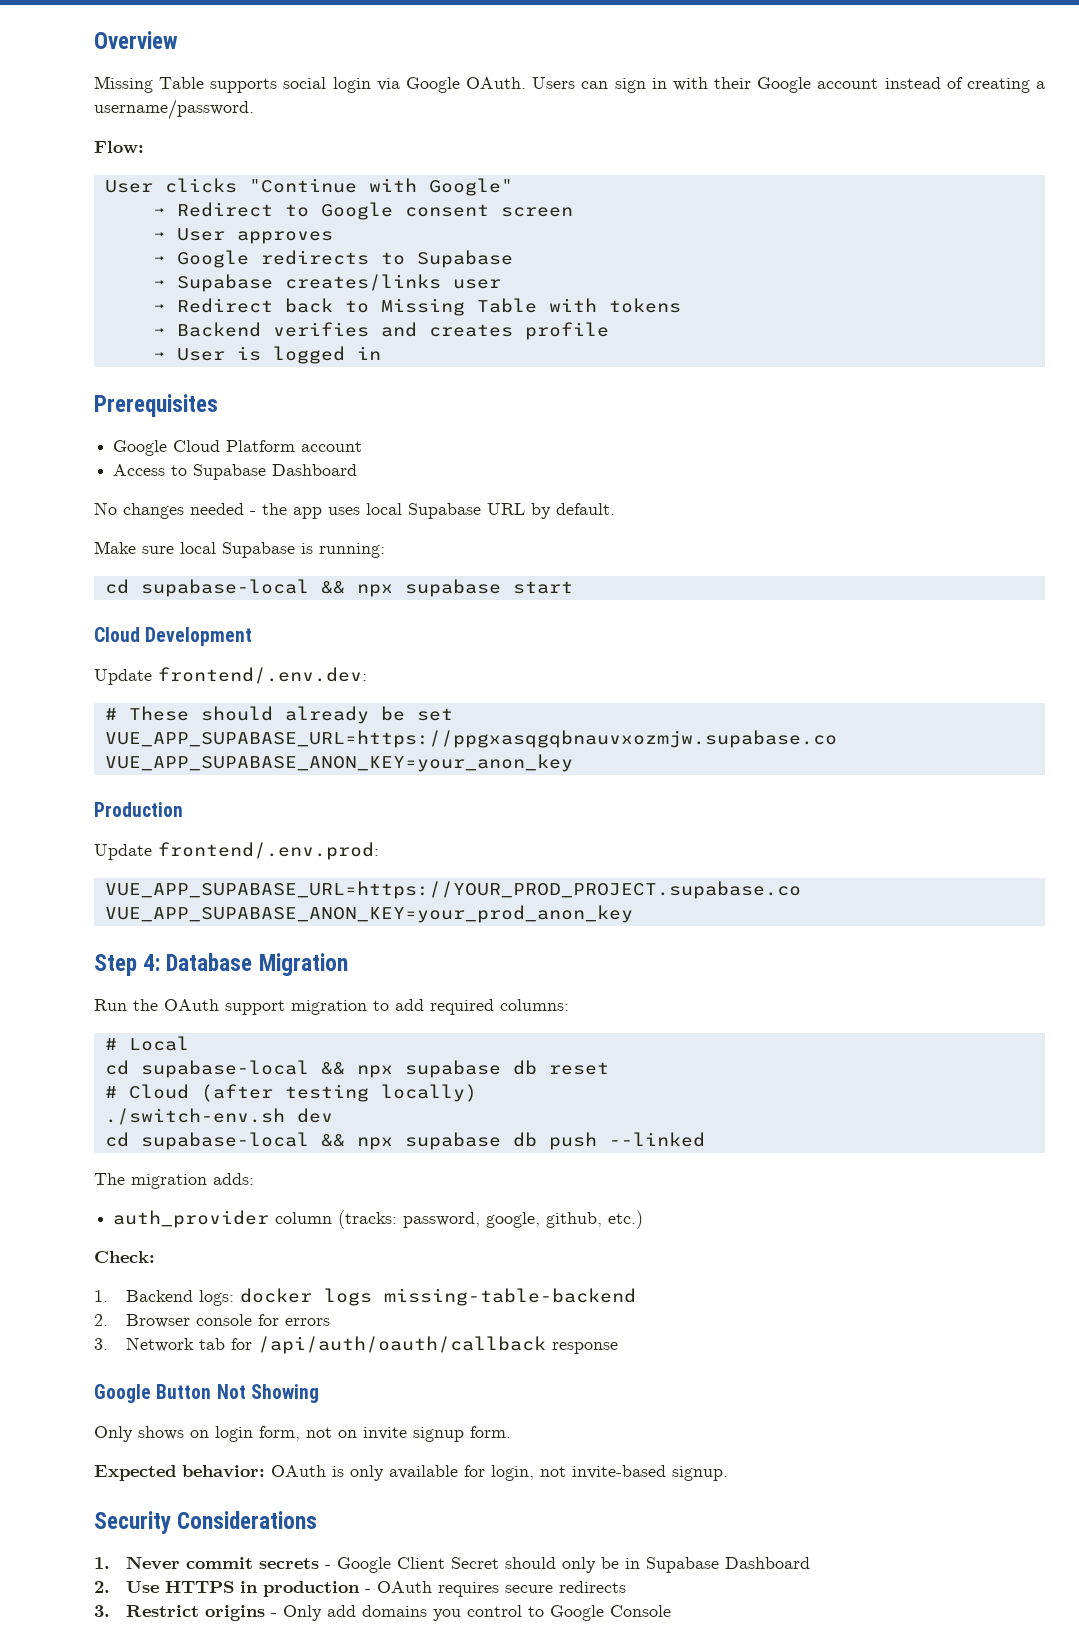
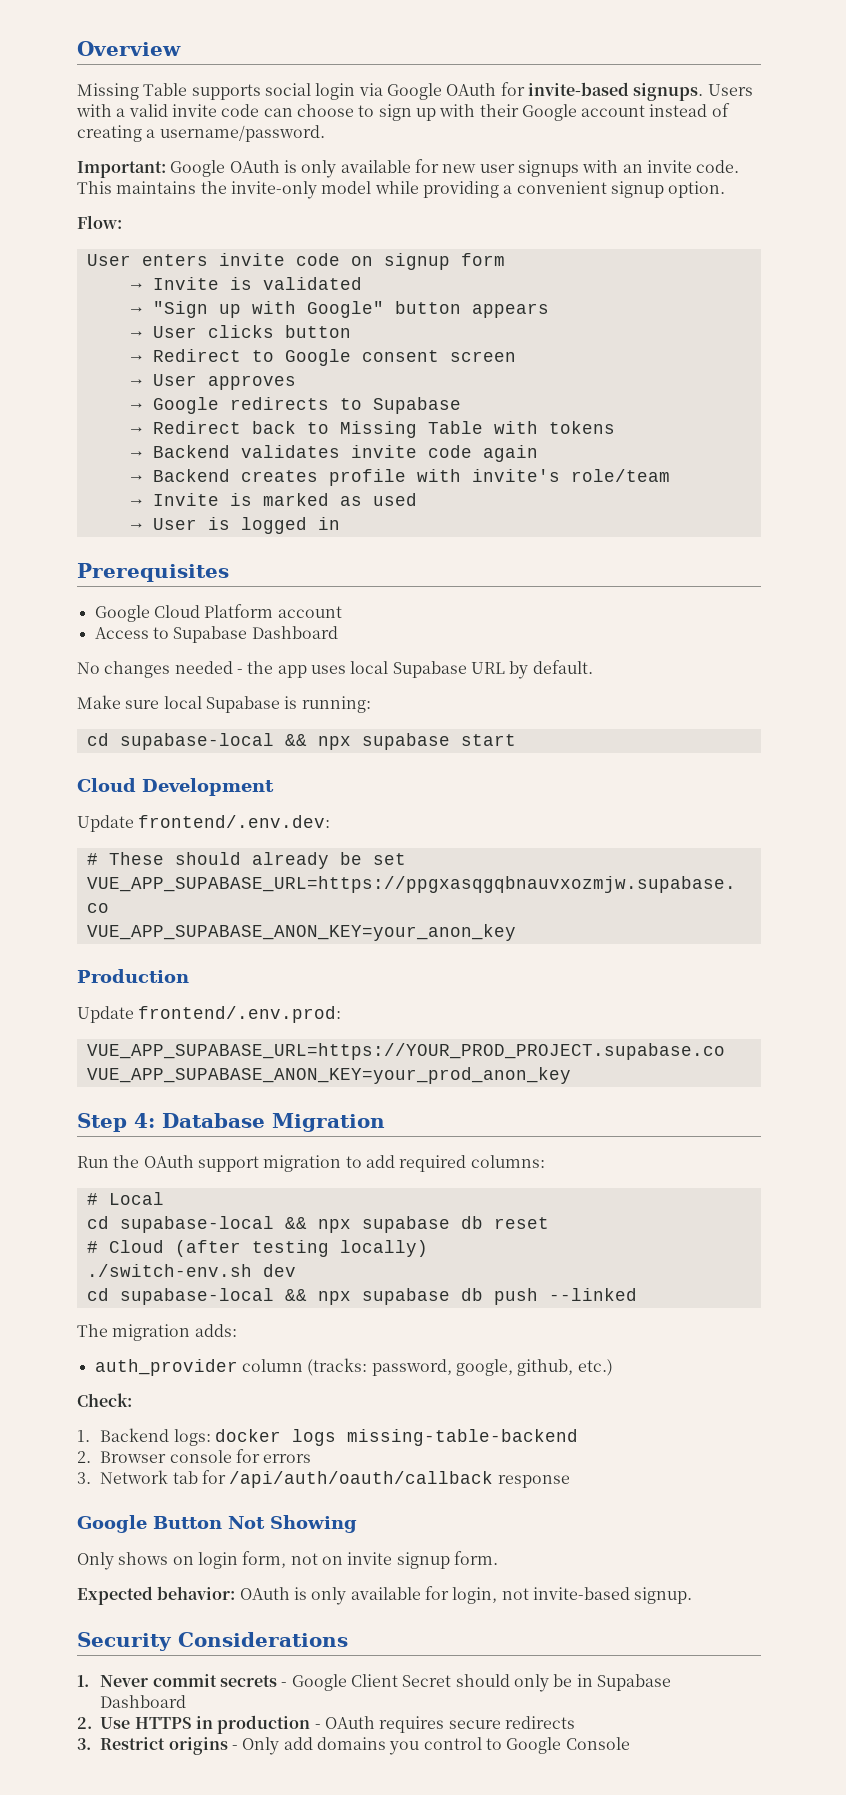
- Missing Table supports social login via Google OAuth. Users can sign in with their Google account instead of creating a username/password.
+ Missing Table supports social login via Google OAuth for invite-based signups. Users with a valid invite code can choose to sign up with their Google account instead of creating a username/password.
+ Important: Google OAuth is only available for new user signups with an invite code. This maintains the invite-only model while providing a convenient signup option.
  Flow:
- User clicks "Continue with Google"
+ User enters invite code on signup form
+ → Invite is validated
+ → "Sign up with Google" button appears
+ → User clicks button
- → Supabase creates/links user
- → Backend verifies and creates profile
+ → Backend validates invite code again
+ → Backend creates profile with invite's role/team
+ → Invite is marked as used

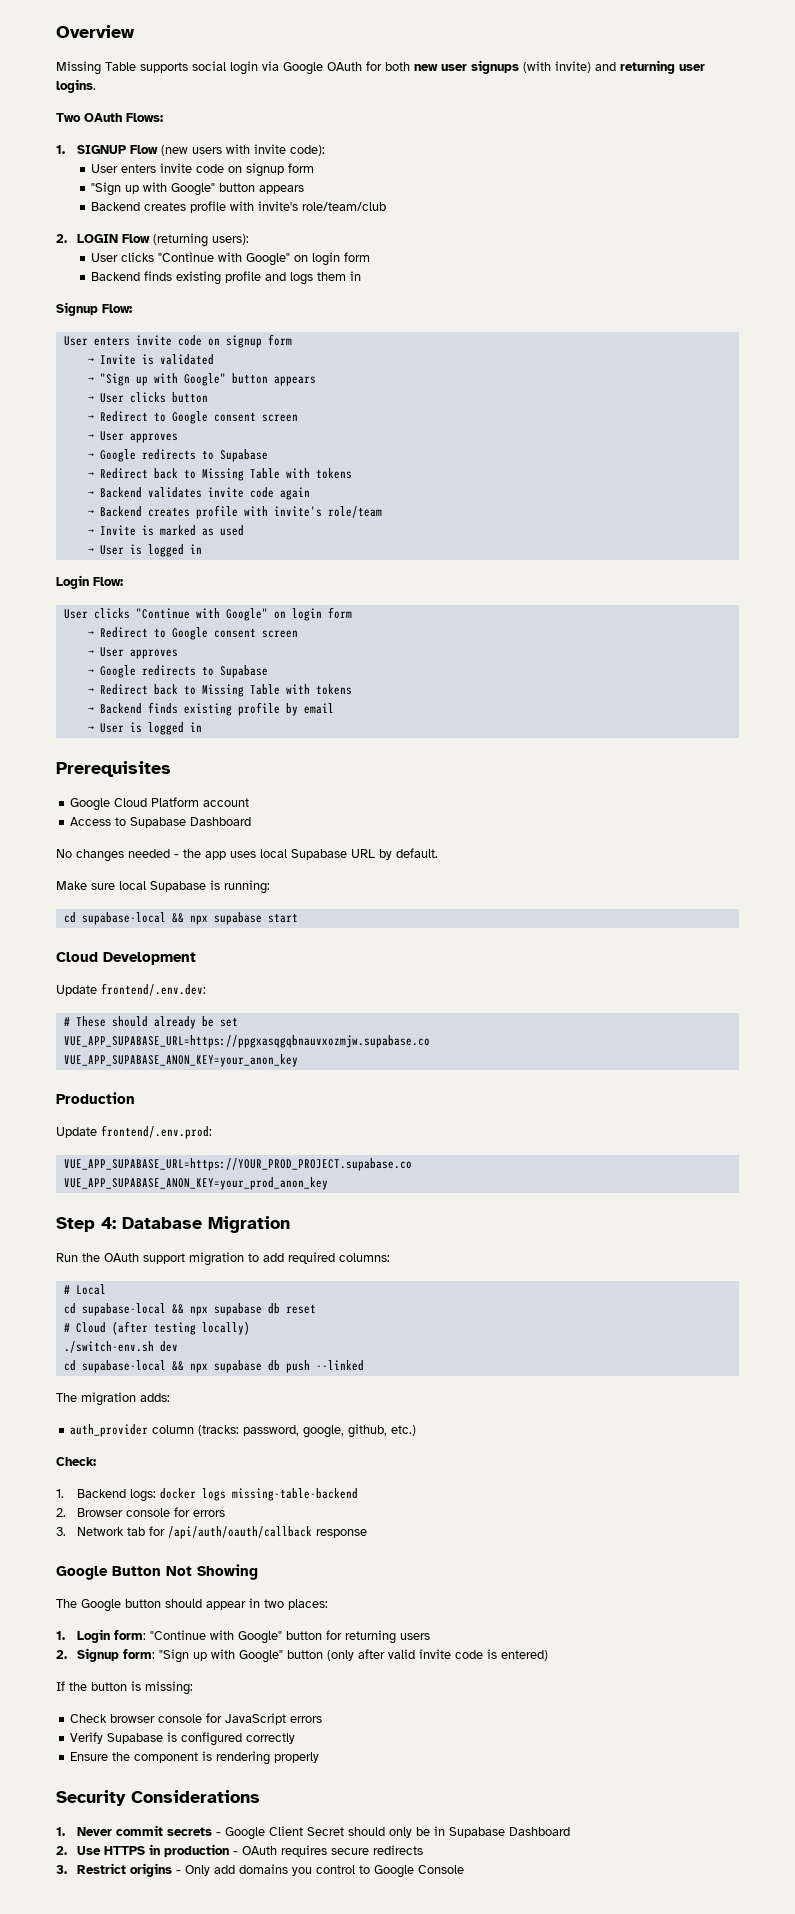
- Missing Table supports social login via Google OAuth for invite-based signups. Users with a valid invite code can choose to sign up with their Google account instead of creating a username/password.
- Important: Google OAuth is only available for new user signups with an invite code. This maintains the invite-only model while providing a convenient signup option.
- Flow:
+ Missing Table supports social login via Google OAuth for both new user signups (with invite) and returning user logins.
+ Two OAuth Flows:
+ 1. SIGNUP Flow (new users with invite code):
+ User enters invite code on signup form
+ "Sign up with Google" button appears
+ Backend creates profile with invite's role/team/club
+ 2. LOGIN Flow (returning users):
+ User clicks "Continue with Google" on login form
+ Backend finds existing profile and logs them in
+ Signup Flow:
+ Login Flow:
+ User clicks "Continue with Google" on login form
+ → Redirect to Google consent screen
+ → User approves
+ → Google redirects to Supabase
+ → Redirect back to Missing Table with tokens
+ → Backend finds existing profile by email
+ → User is logged in
- Only shows on login form, not on invite signup form.
- Expected behavior: OAuth is only available for login, not invite-based signup.
+ The Google button should appear in two places:
+ 1. Login form: "Continue with Google" button for returning users
+ 2. Signup form: "Sign up with Google" button (only after valid invite code is entered)
+ If the button is missing:
+ Check browser console for JavaScript errors
+ Verify Supabase is configured correctly
+ Ensure the component is rendering properly

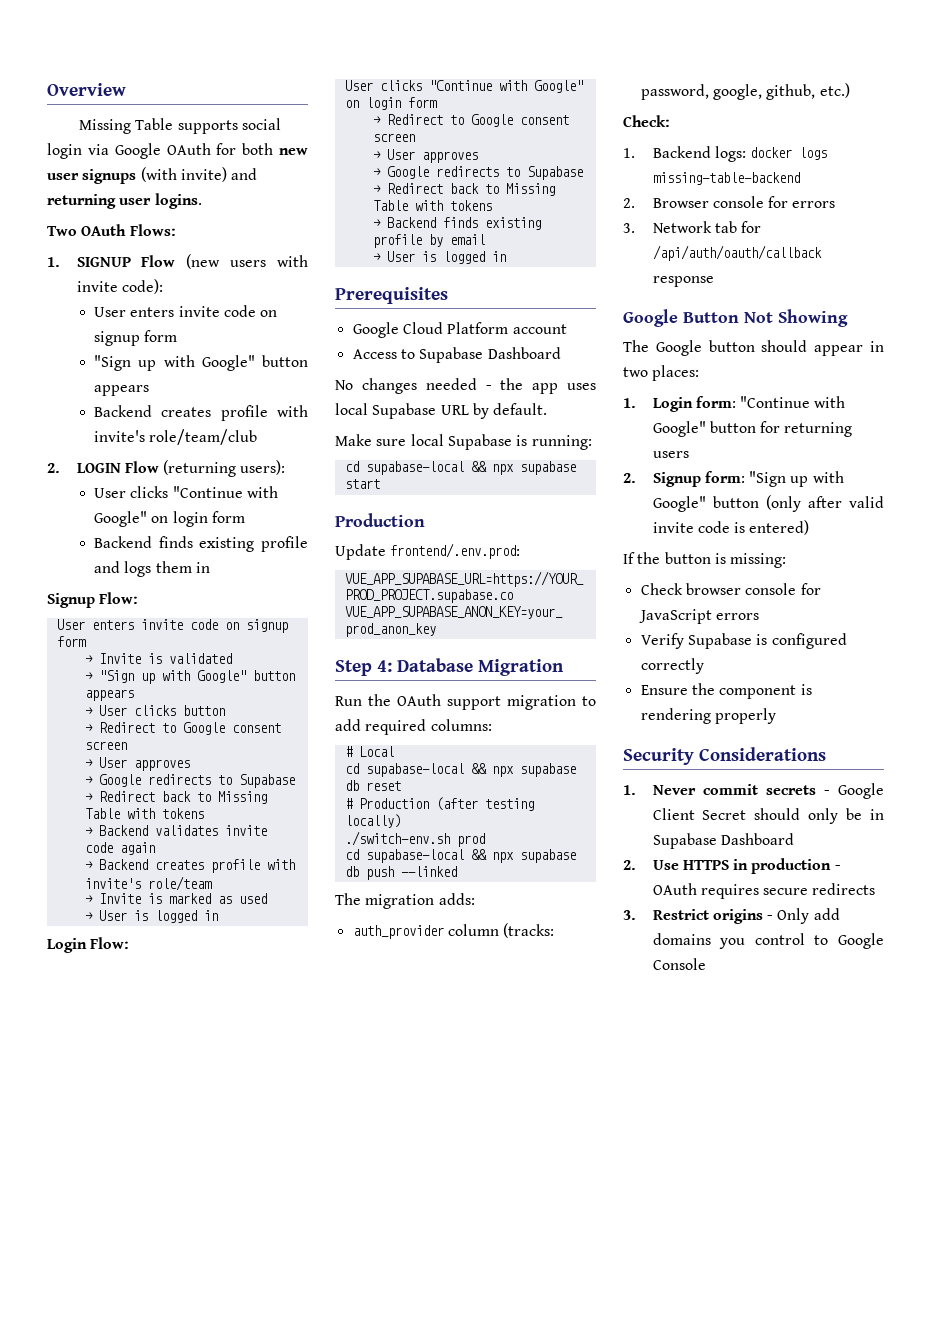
- Cloud Development
- Update frontend/.env.dev:
- # These should already be set
- VUE_APP_SUPABASE_URL=https://ppgxasqgqbnauvxozmjw.supabase.co
- VUE_APP_SUPABASE_ANON_KEY=your_anon_key
- # Cloud (after testing locally)
+ # Production (after testing locally)
- ./switch-env.sh dev
+ ./switch-env.sh prod

